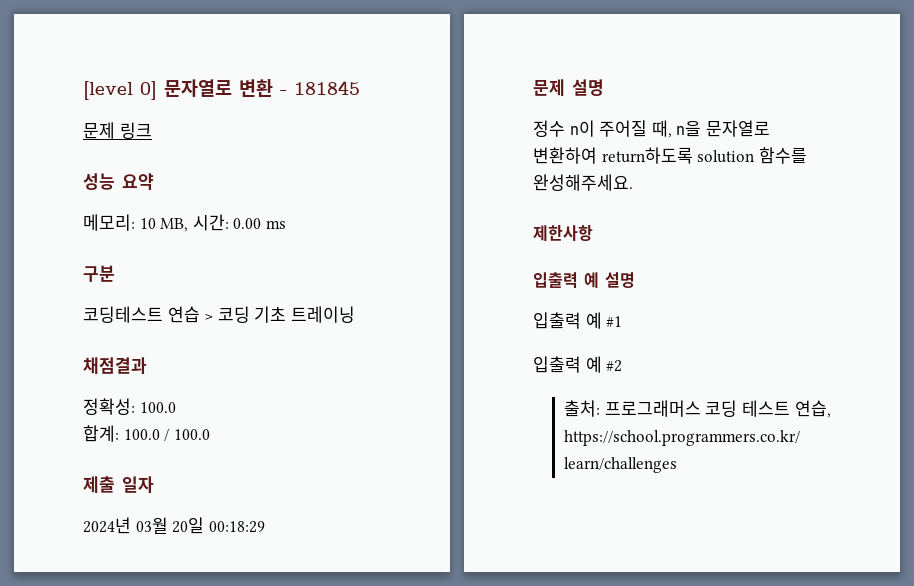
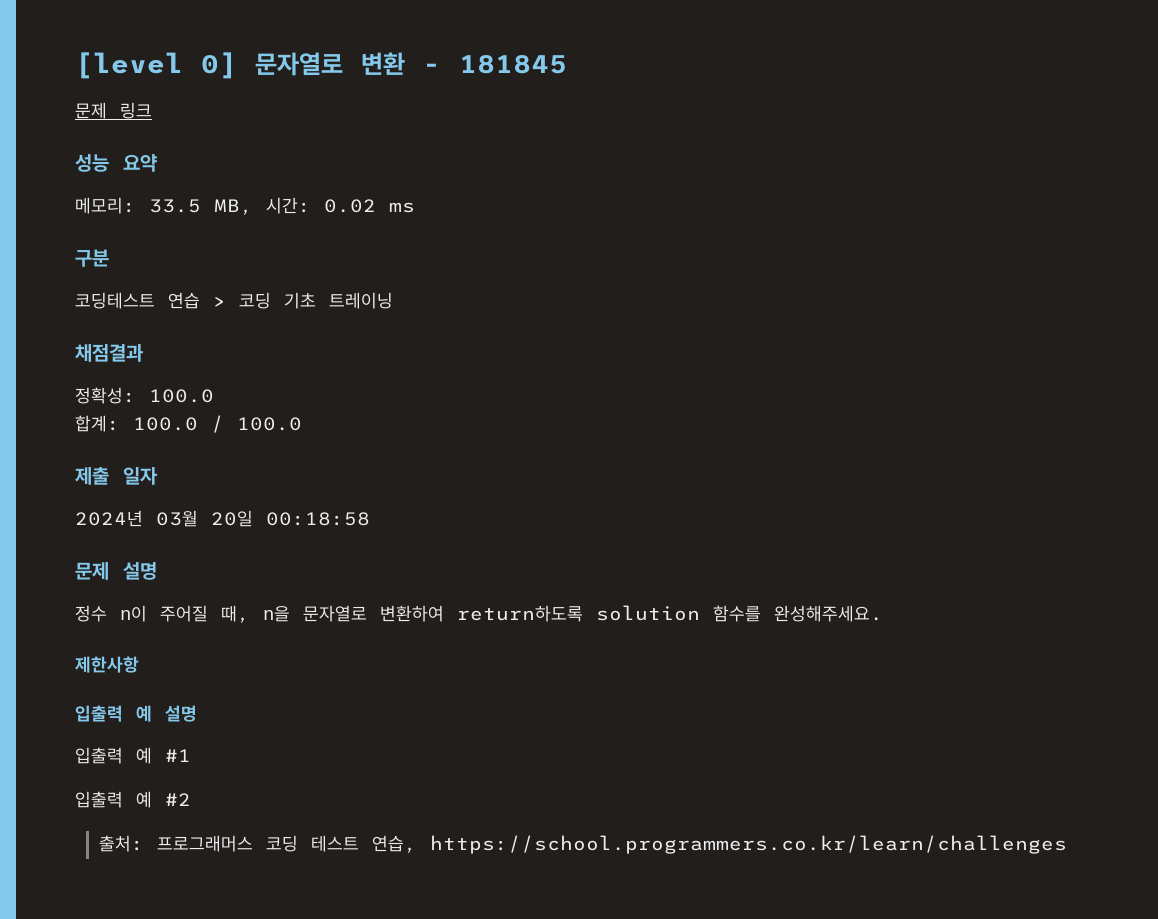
- 메모리: 10 MB, 시간: 0.00 ms
+ 메모리: 33.5 MB, 시간: 0.02 ms
- 2024년 03월 20일 00:18:29
+ 2024년 03월 20일 00:18:58

